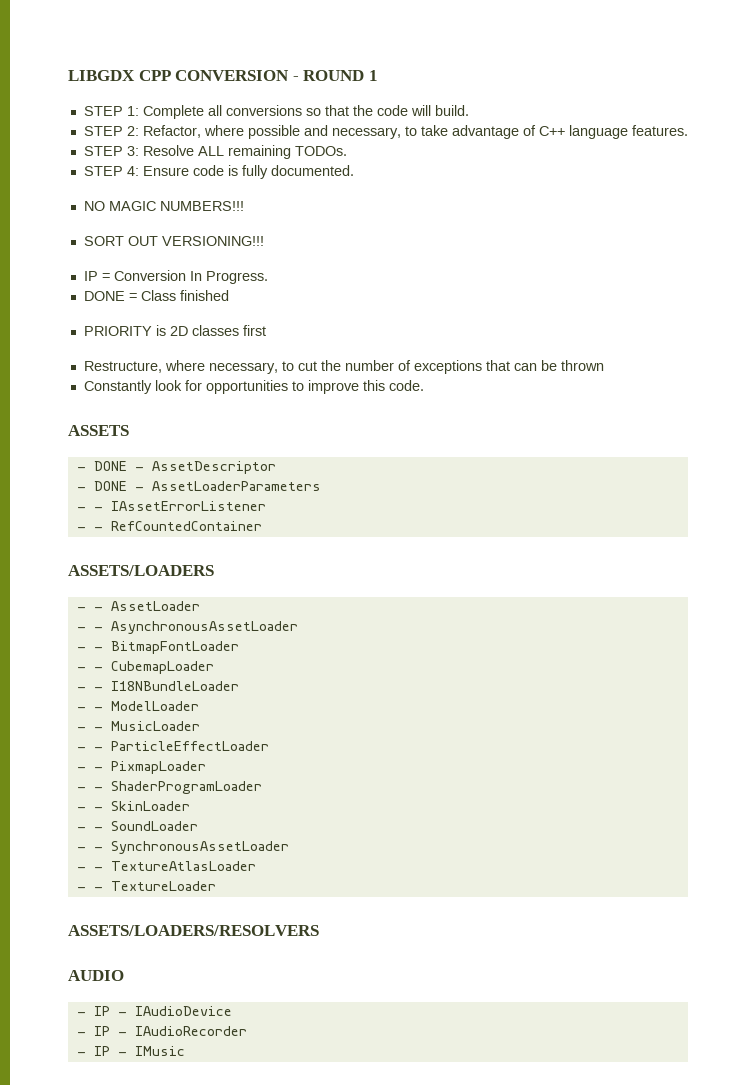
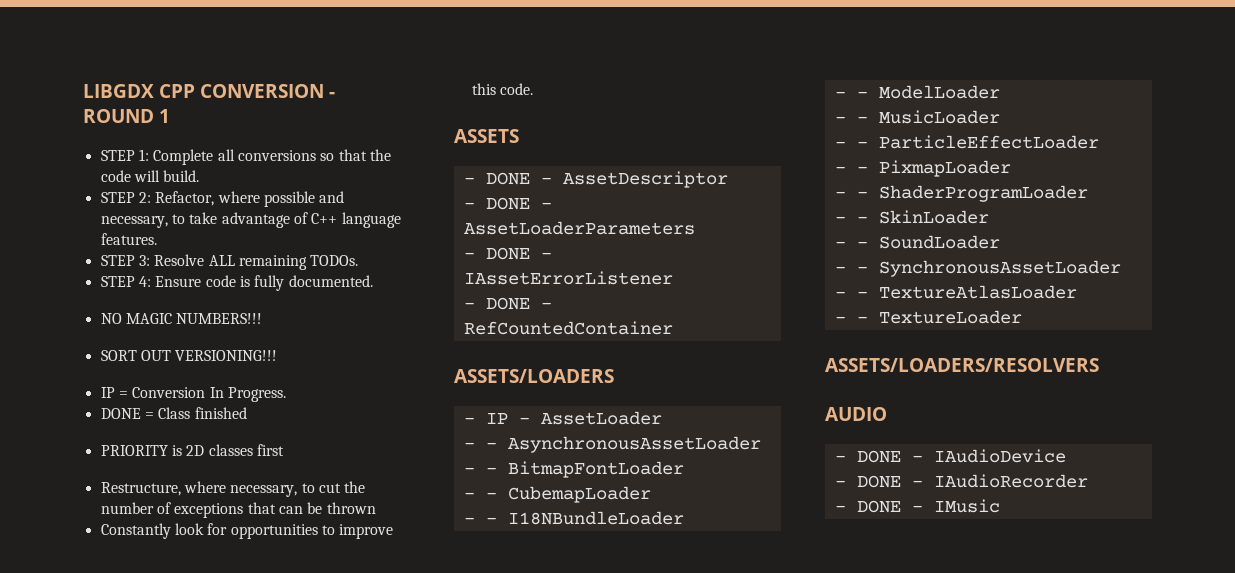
- - - IAssetErrorListener
+ - DONE - IAssetErrorListener
- - - RefCountedContainer
+ - DONE - RefCountedContainer
- - - AssetLoader
+ - IP - AssetLoader
- - IP - IAudioDevice
+ - DONE - IAudioDevice
- - IP - IAudioRecorder
+ - DONE - IAudioRecorder
- - IP - IMusic
+ - DONE - IMusic

